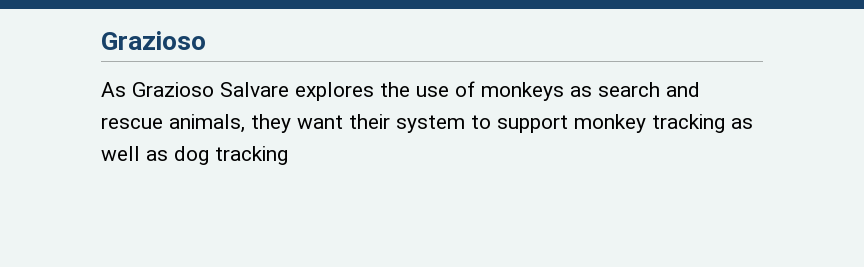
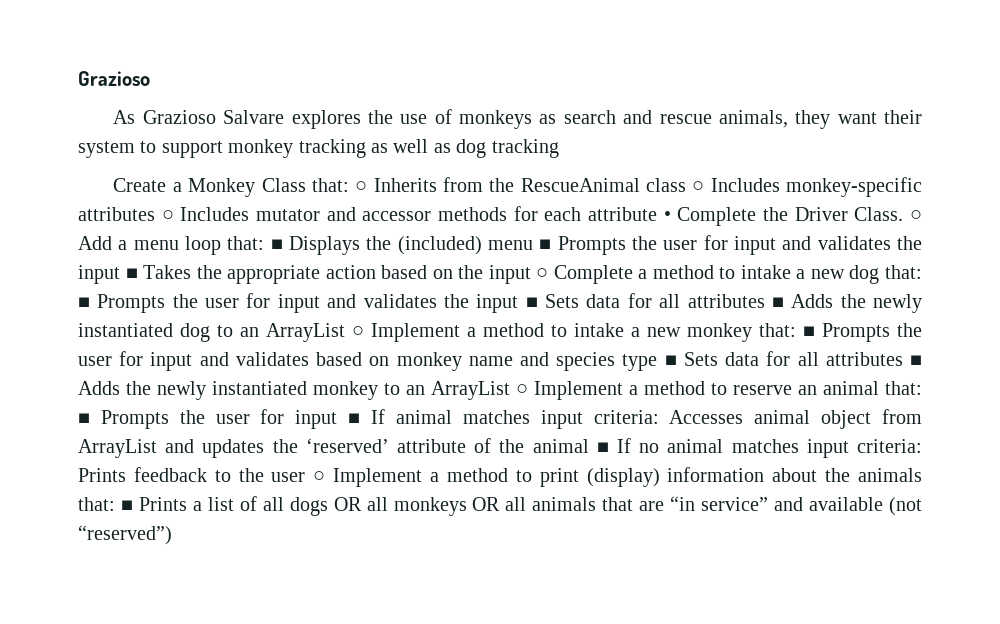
+ Create a Monkey Class that: ○ Inherits from the RescueAnimal class ○ Includes monkey-specific attributes ○ Includes mutator and accessor methods for each attribute • Complete the Driver Class. ○ Add a menu loop that: ■ Displays the (included) menu ■ Prompts the user for input and validates the input ■ Takes the appropriate action based on the input ○ Complete a method to intake a new dog that: ■ Prompts the user for input and validates the input ■ Sets data for all attributes ■ Adds the newly instantiated dog to an ArrayList ○ Implement a method to intake a new monkey that: ■ Prompts the user for input and validates based on monkey name and species type ■ Sets data for all attributes ■ Adds the newly instantiated monkey to an ArrayList ○ Implement a method to reserve an animal that: ■ Prompts the user for input ■ If animal matches input criteria: Accesses animal object from ArrayList and updates the ‘reserved’ attribute of the animal ■ If no animal matches input criteria: Prints feedback to the user ○ Implement a method to print (display) information about the animals that: ■ Prints a list of all dogs OR all monkeys OR all animals that are “in service” and available (not “reserved”)

